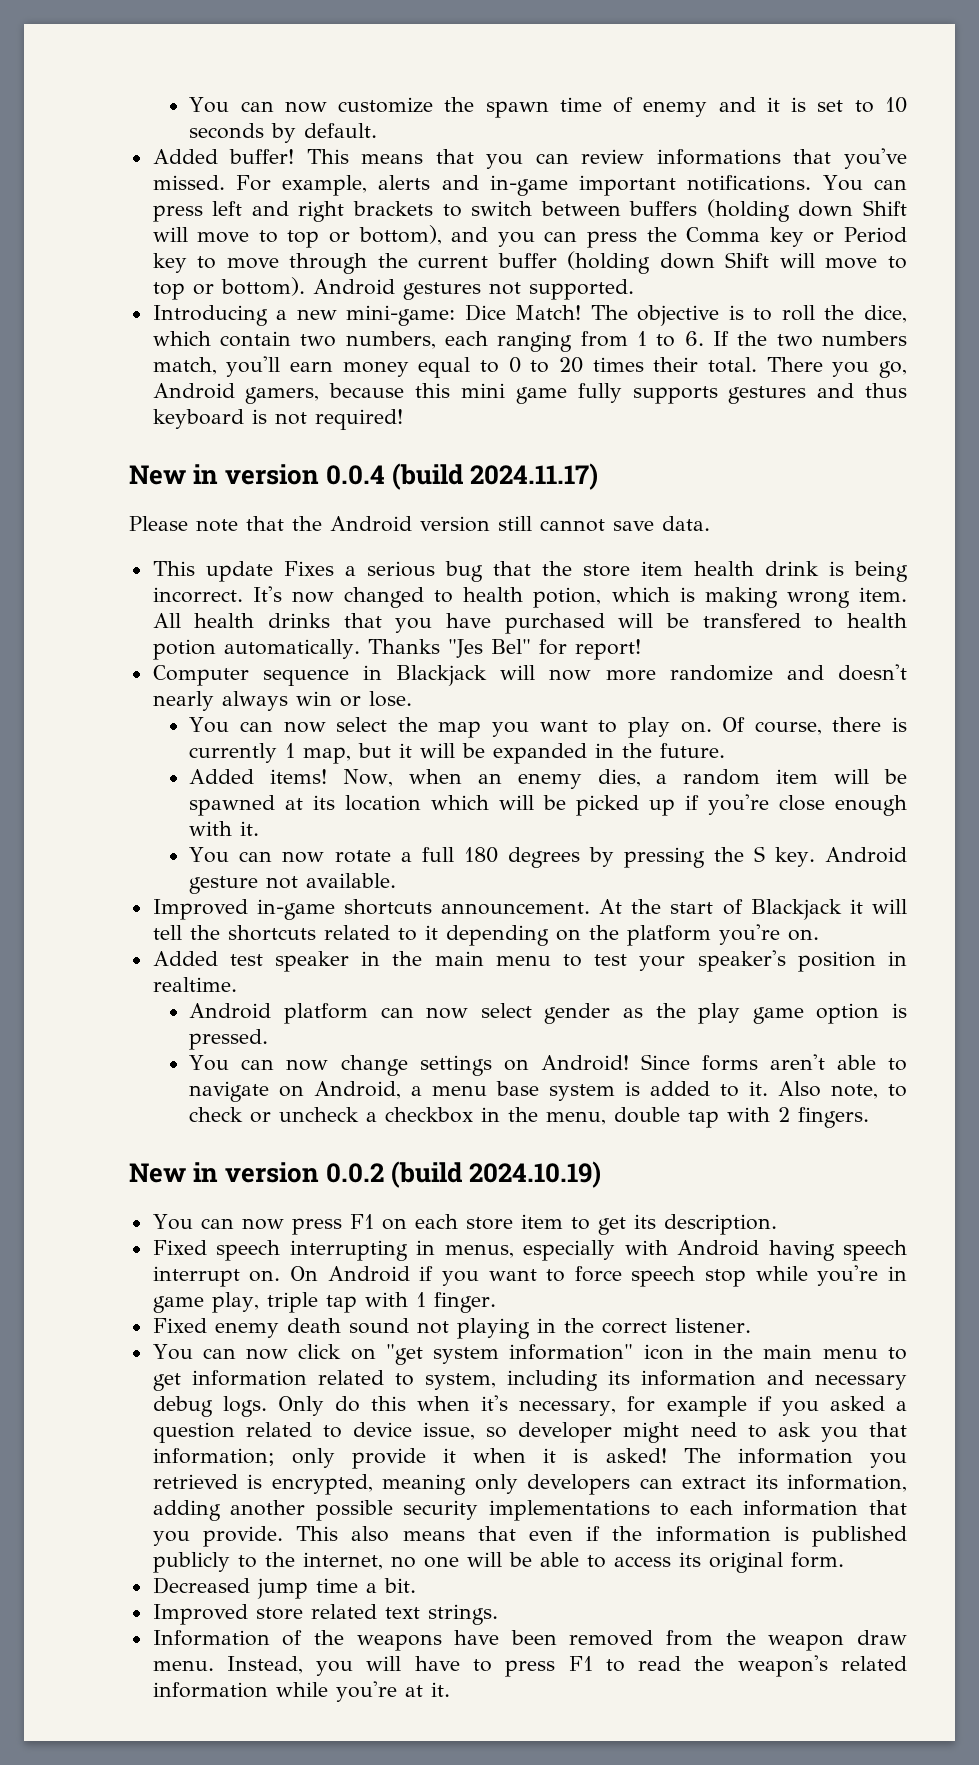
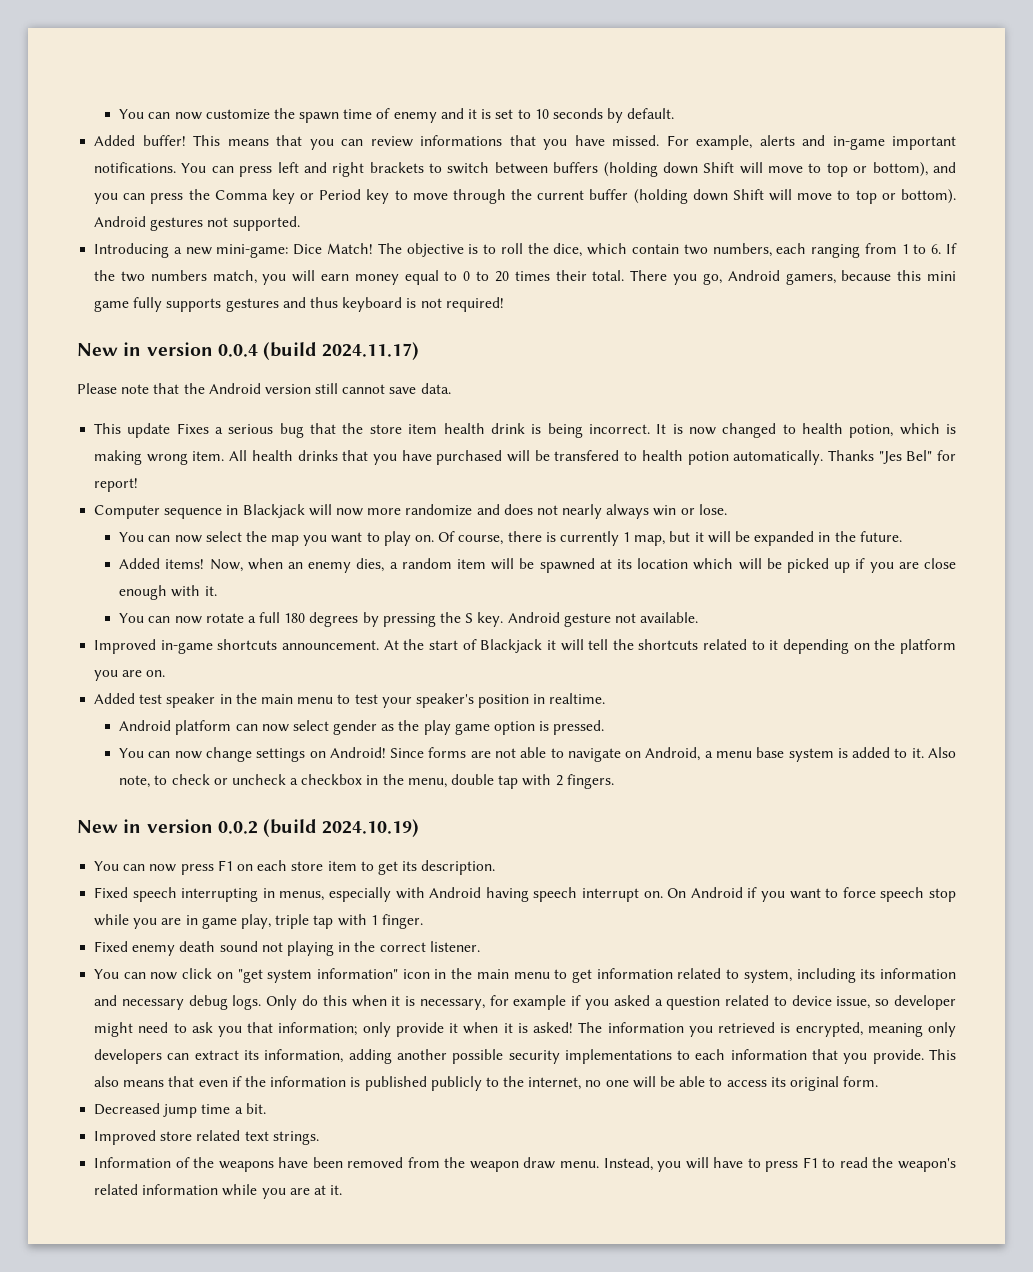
- This means that you can review informations that you've missed.
+ This means that you can review informations that you have missed.
- The objective is to roll the dice, which contain two numbers, each ranging from 1 to 6. If the two numbers match, you'll earn money equal to 0 to 20 times their total.
+ The objective is to roll the dice, which contain two numbers, each ranging from 1 to 6. If the two numbers match, you will earn money equal to 0 to 20 times their total.
- It's now changed to health potion, which is making wrong item.
+ It is now changed to health potion, which is making wrong item.
- Computer sequence in Blackjack will now more randomize and doesn't nearly always win or lose.
+ Computer sequence in Blackjack will now more randomize and does not nearly always win or lose.
- Now, when an enemy dies, a random item will be spawned at its location which will be picked up if you're close enough with it.
+ Now, when an enemy dies, a random item will be spawned at its location which will be picked up if you are close enough with it.
- At the start of Blackjack it will tell the shortcuts related to it depending on the platform you're on.
+ At the start of Blackjack it will tell the shortcuts related to it depending on the platform you are on.
- Since forms aren't able to navigate on Android, a menu base system is added to it.
+ Since forms are not able to navigate on Android, a menu base system is added to it.
- On Android if you want to force speech stop while you're in game play, triple tap with 1 finger.
+ On Android if you want to force speech stop while you are in game play, triple tap with 1 finger.
- Only do this when it's necessary, for example if you asked a question related to device issue, so developer might need to ask you that information; only provide it when it is asked!
+ Only do this when it is necessary, for example if you asked a question related to device issue, so developer might need to ask you that information; only provide it when it is asked!
- Instead, you will have to press F1 to read the weapon's related information while you're at it.
+ Instead, you will have to press F1 to read the weapon's related information while you are at it.

